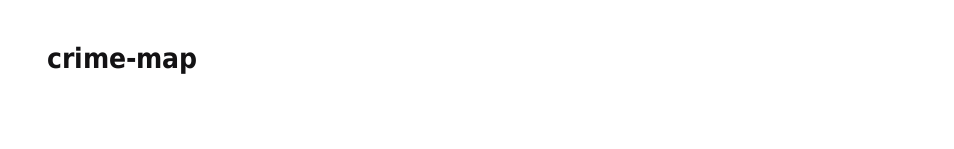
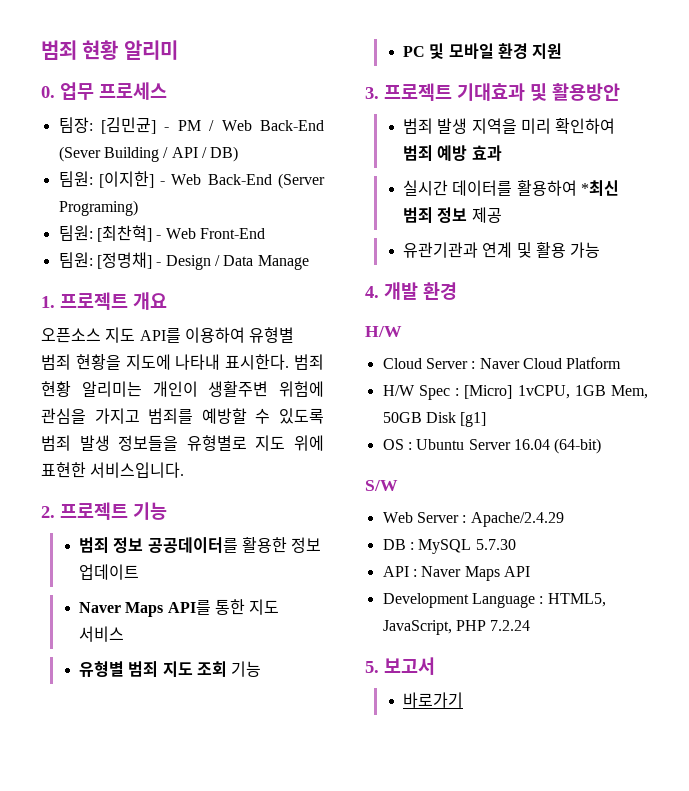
- crime-map
+ 범죄 현황 알리미
+ 0. 업무 프로세스
+ 팀장: [김민균] - PM / Web Back-End (Sever Building / API / DB)
+ 팀원: [이지한] - Web Back-End (Server Programing)
+ 팀원: [최찬혁] - Web Front-End
+ 팀원: [정명채] - Design / Data Manage
+ 1. 프로젝트 개요
+ 오픈소스 지도 API를 이용하여 유형별 범죄 현황을 지도에 나타내 표시한다. 범죄 현황 알리미는 개인이 생활주변 위험에 관심을 가지고 범죄를 예방할 수 있도록 범죄 발생 정보들을 유형별로 지도 위에 표현한 서비스입니다.
+ 2. 프로젝트 기능
+ 범죄 정보 공공데이터를 활용한 정보 업데이트
+ Naver Maps API를 통한 지도 서비스
+ 유형별 범죄 지도 조회 기능
+ PC 및 모바일 환경 지원
+ 3. 프로젝트 기대효과 및 활용방안
+ 범죄 발생 지역을 미리 확인하여 범죄 예방 효과
+ 실시간 데이터를 활용하여 *최신 범죄 정보 제공
+ 유관기관과 연계 및 활용 가능
+ 4. 개발 환경
+ H/W
+ Cloud Server : Naver Cloud Platform
+ H/W Spec : [Micro] 1vCPU, 1GB Mem, 50GB Disk [g1]
+ OS : Ubuntu Server 16.04 (64-bit)
+ S/W
+ Web Server : Apache/2.4.29
+ DB : MySQL 5.7.30
+ API : Naver Maps API
+ Development Language : HTML5, JavaScript, PHP 7.2.24
+ 5. 보고서
+ 바로가기

